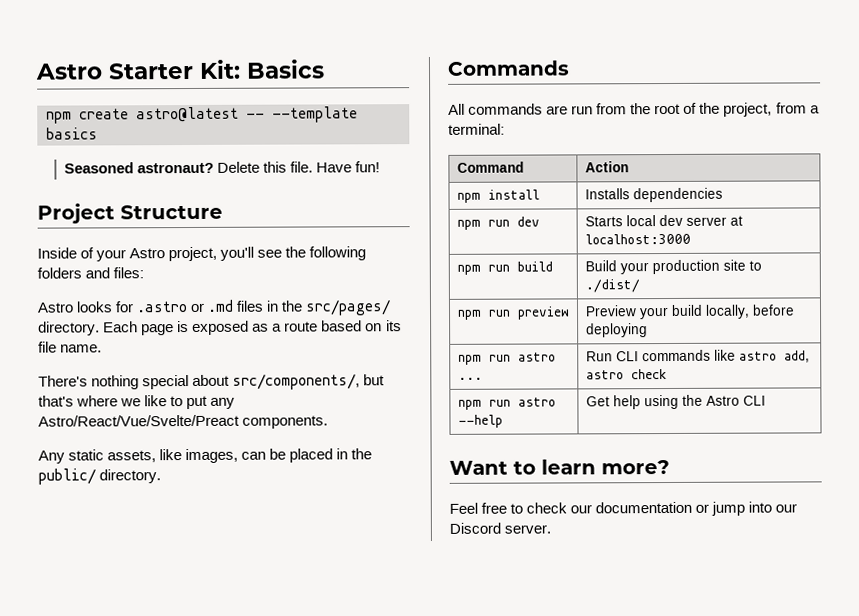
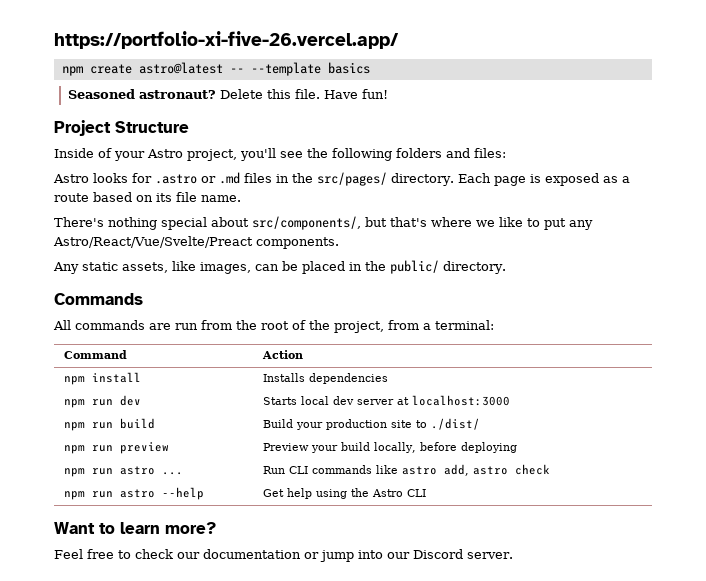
- Astro Starter Kit: Basics
+ https://portfolio-xi-five-26.vercel.app/

